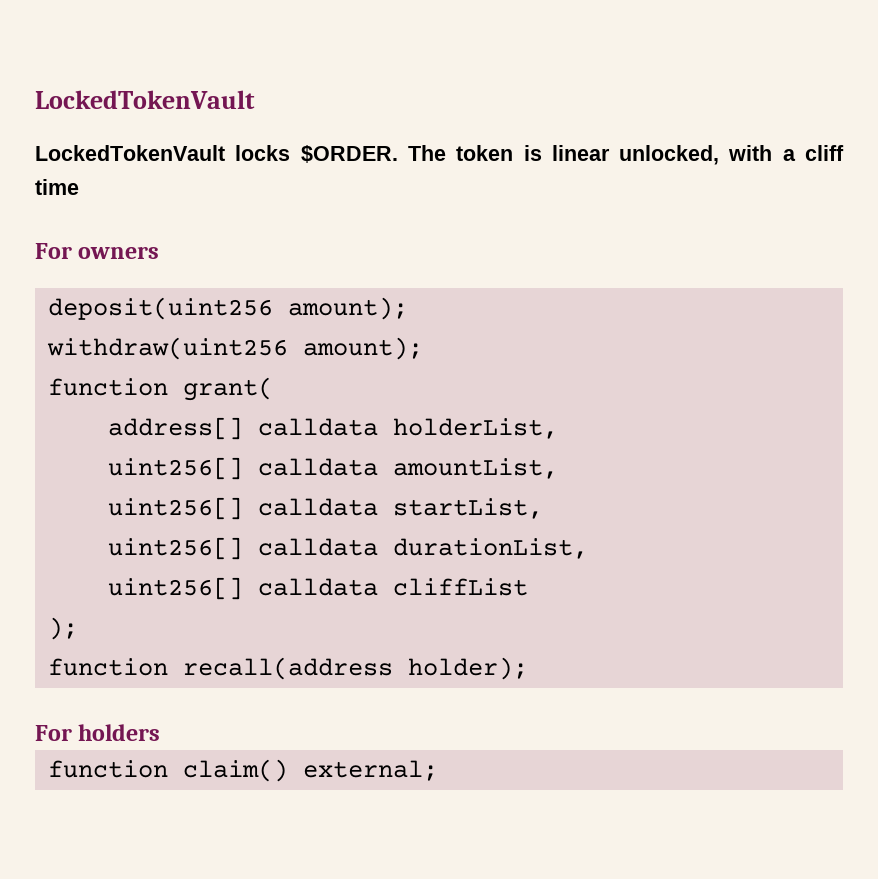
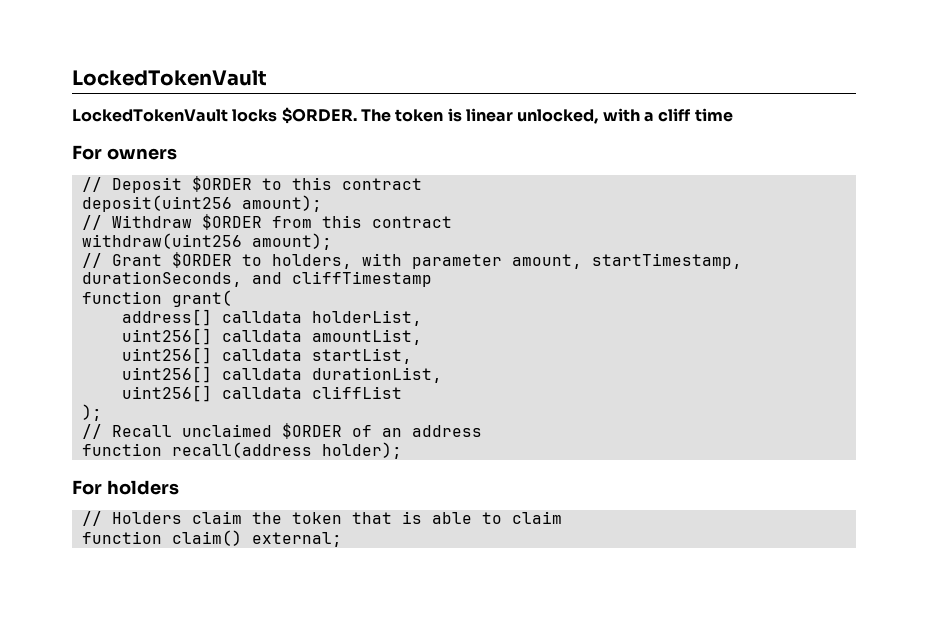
+ // Deposit $ORDER to this contract
  deposit(uint256 amount);
+ // Withdraw $ORDER from this contract
  withdraw(uint256 amount);
+ // Grant $ORDER to holders, with parameter amount, startTimestamp, durationSeconds, and cliffTimestamp
+ // Recall unclaimed $ORDER of an address
+ // Holders claim the token that is able to claim

